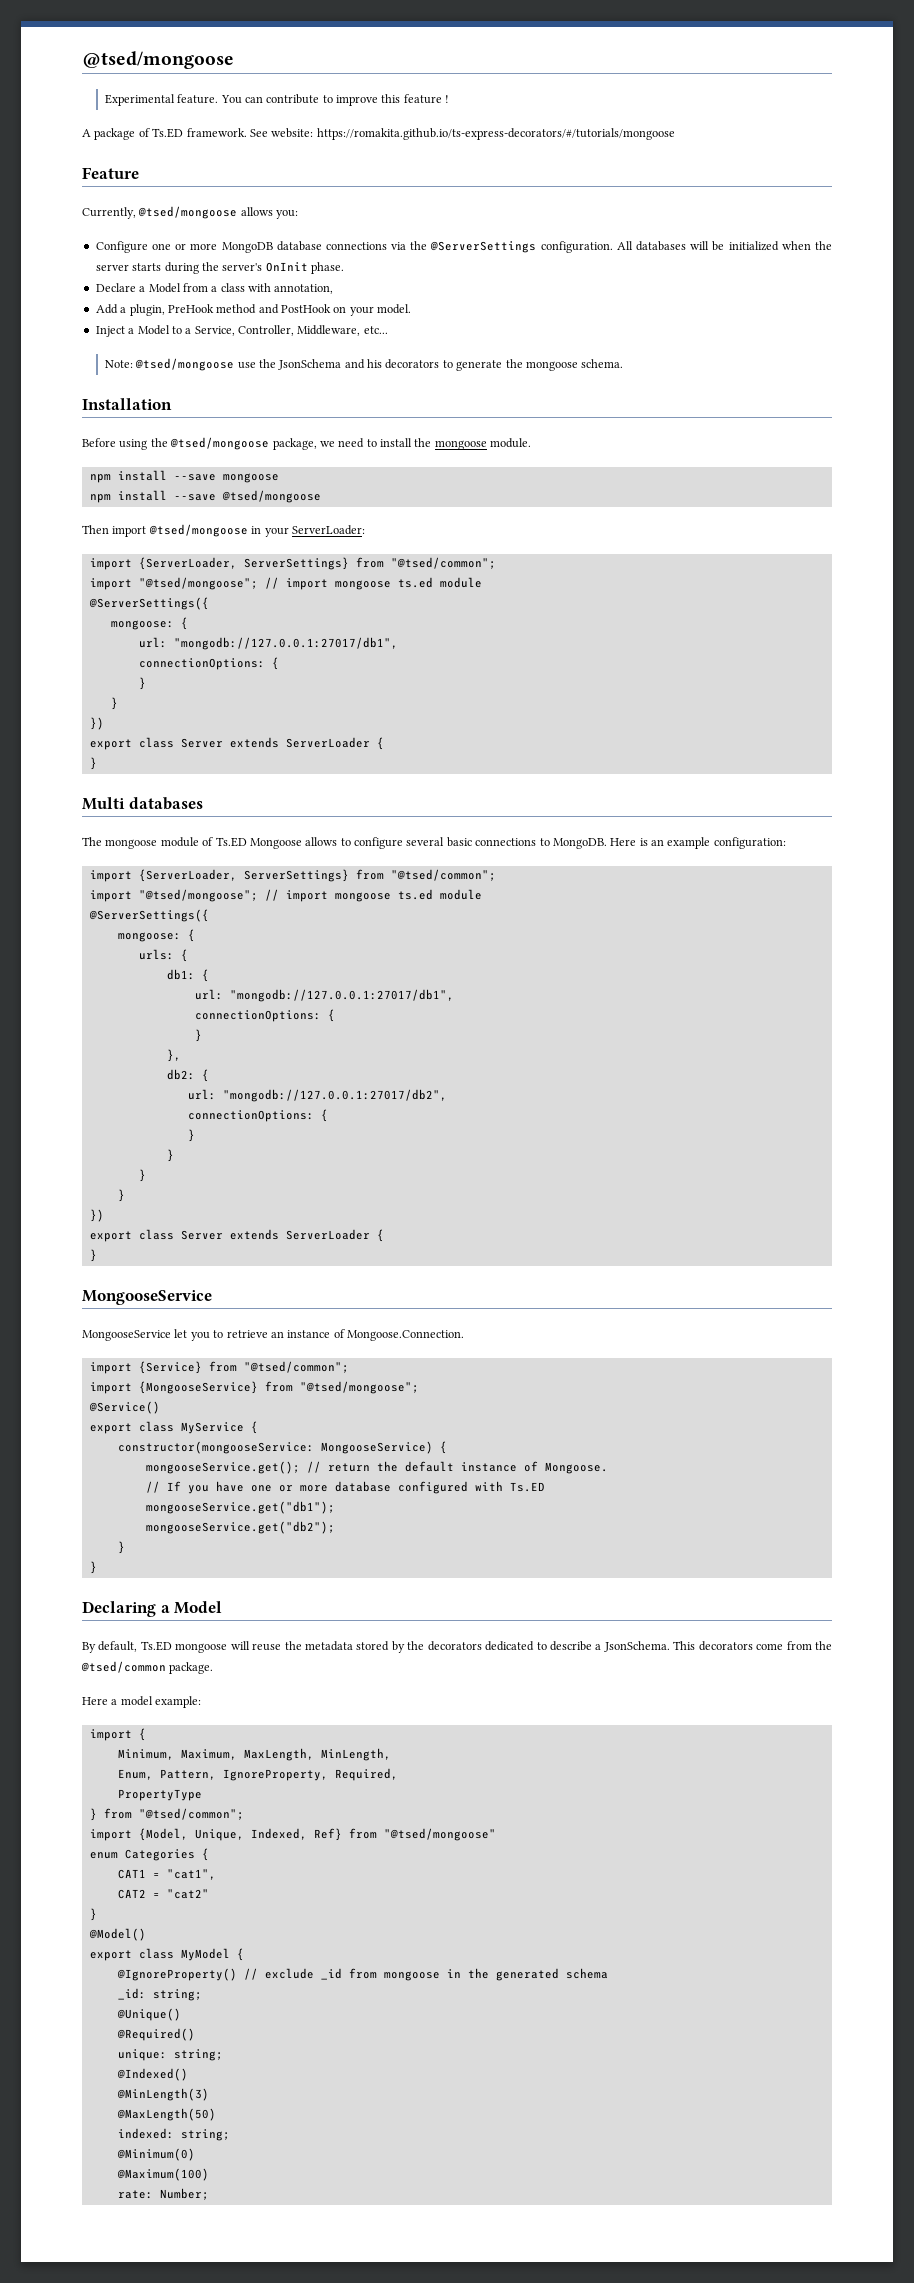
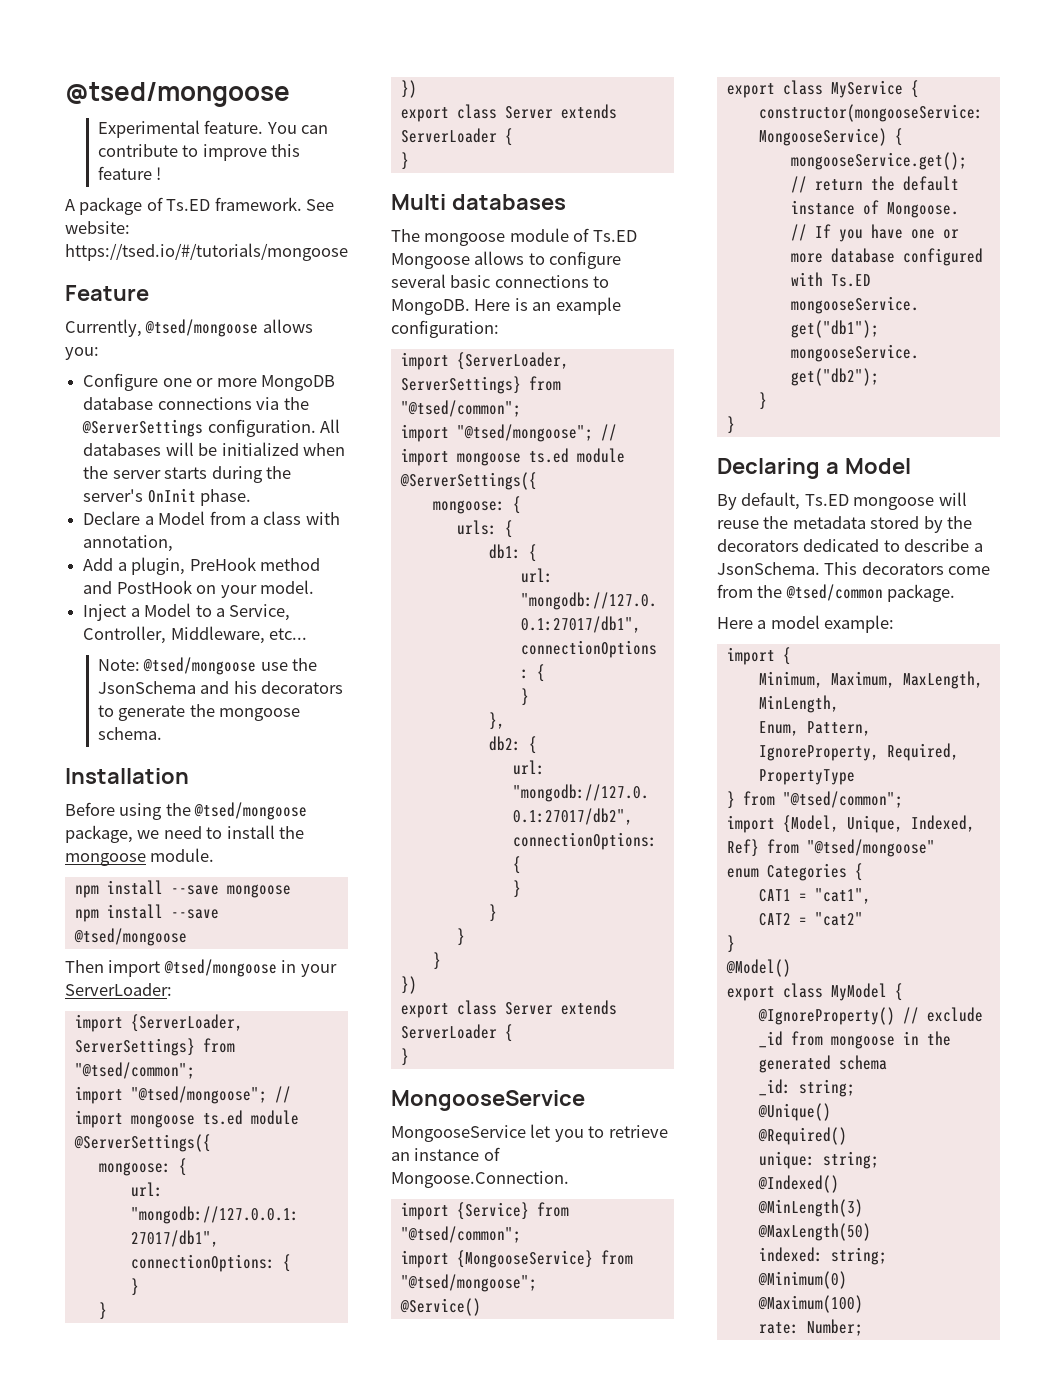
- See website: https://romakita.github.io/ts-express-decorators/#/tutorials/mongoose
+ See website: https://tsed.io/#/tutorials/mongoose

